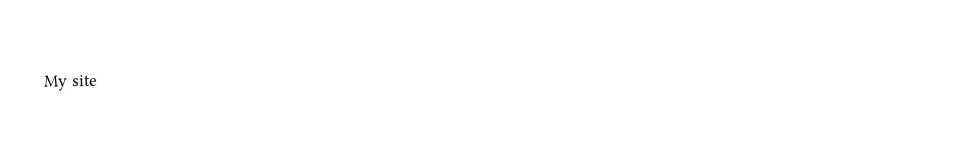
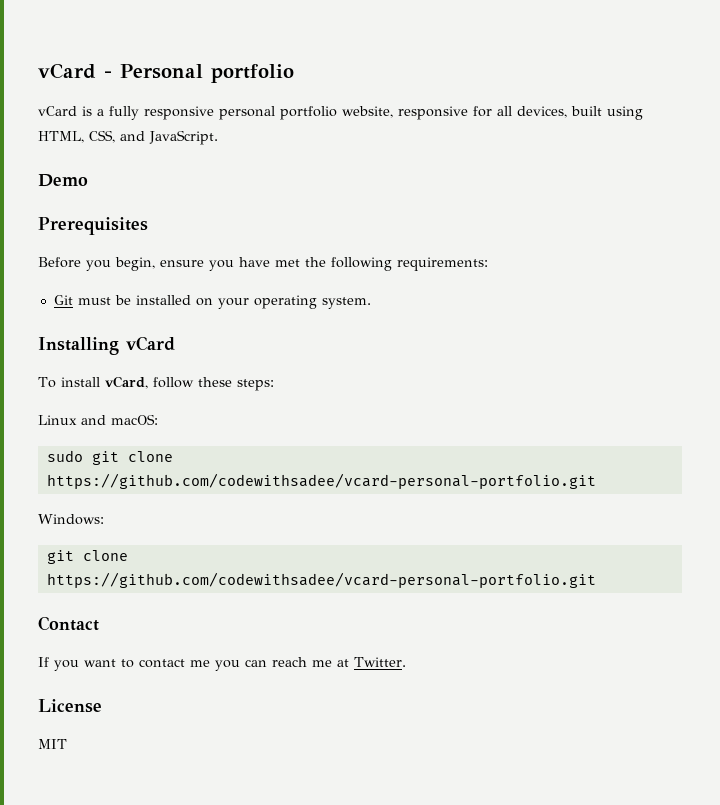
- My site
+ vCard - Personal portfolio
+ vCard is a fully responsive personal portfolio website, responsive for all devices, built using HTML, CSS, and JavaScript.
+ Demo
+ Prerequisites
+ Before you begin, ensure you have met the following requirements:
+ Git must be installed on your operating system.
+ Installing vCard
+ To install vCard, follow these steps:
+ Linux and macOS:
+ sudo git clone https://github.com/codewithsadee/vcard-personal-portfolio.git
+ Windows:
+ git clone https://github.com/codewithsadee/vcard-personal-portfolio.git
+ Contact
+ If you want to contact me you can reach me at Twitter.
+ License
+ MIT

